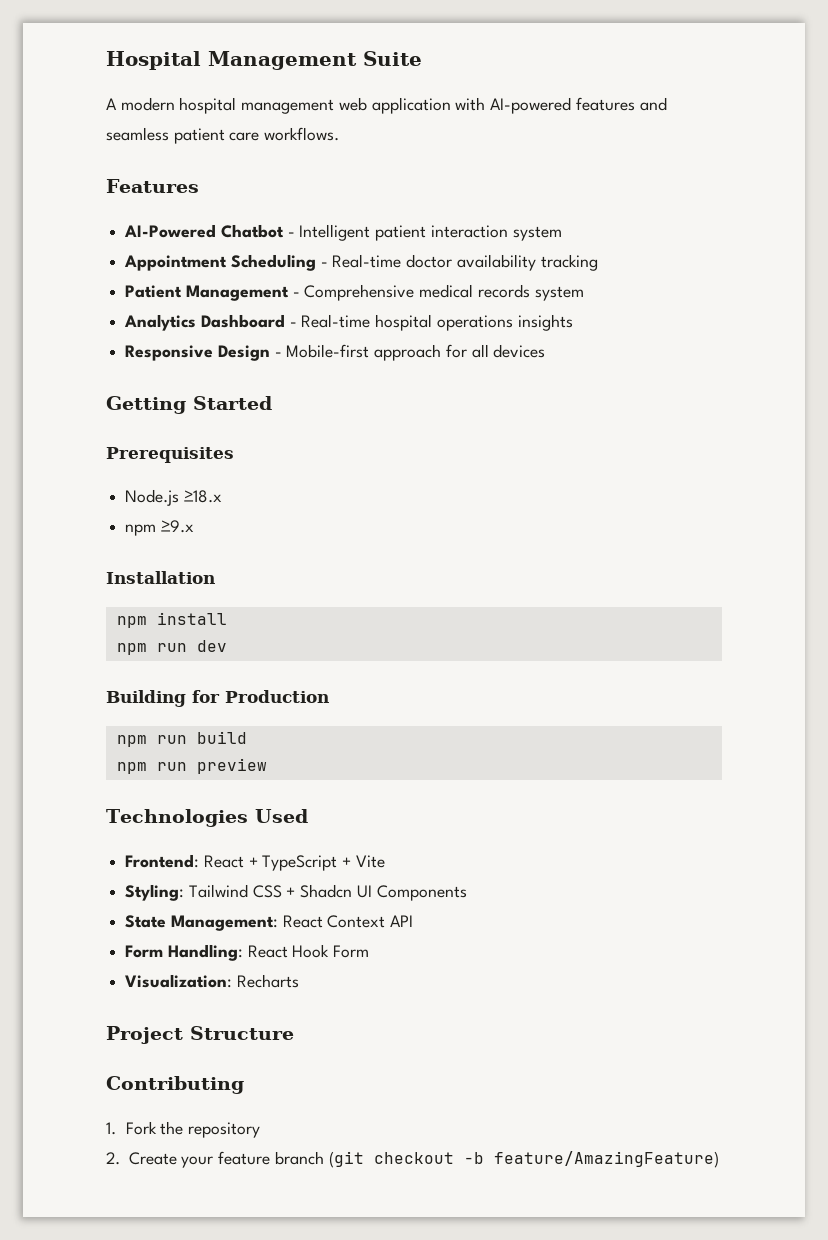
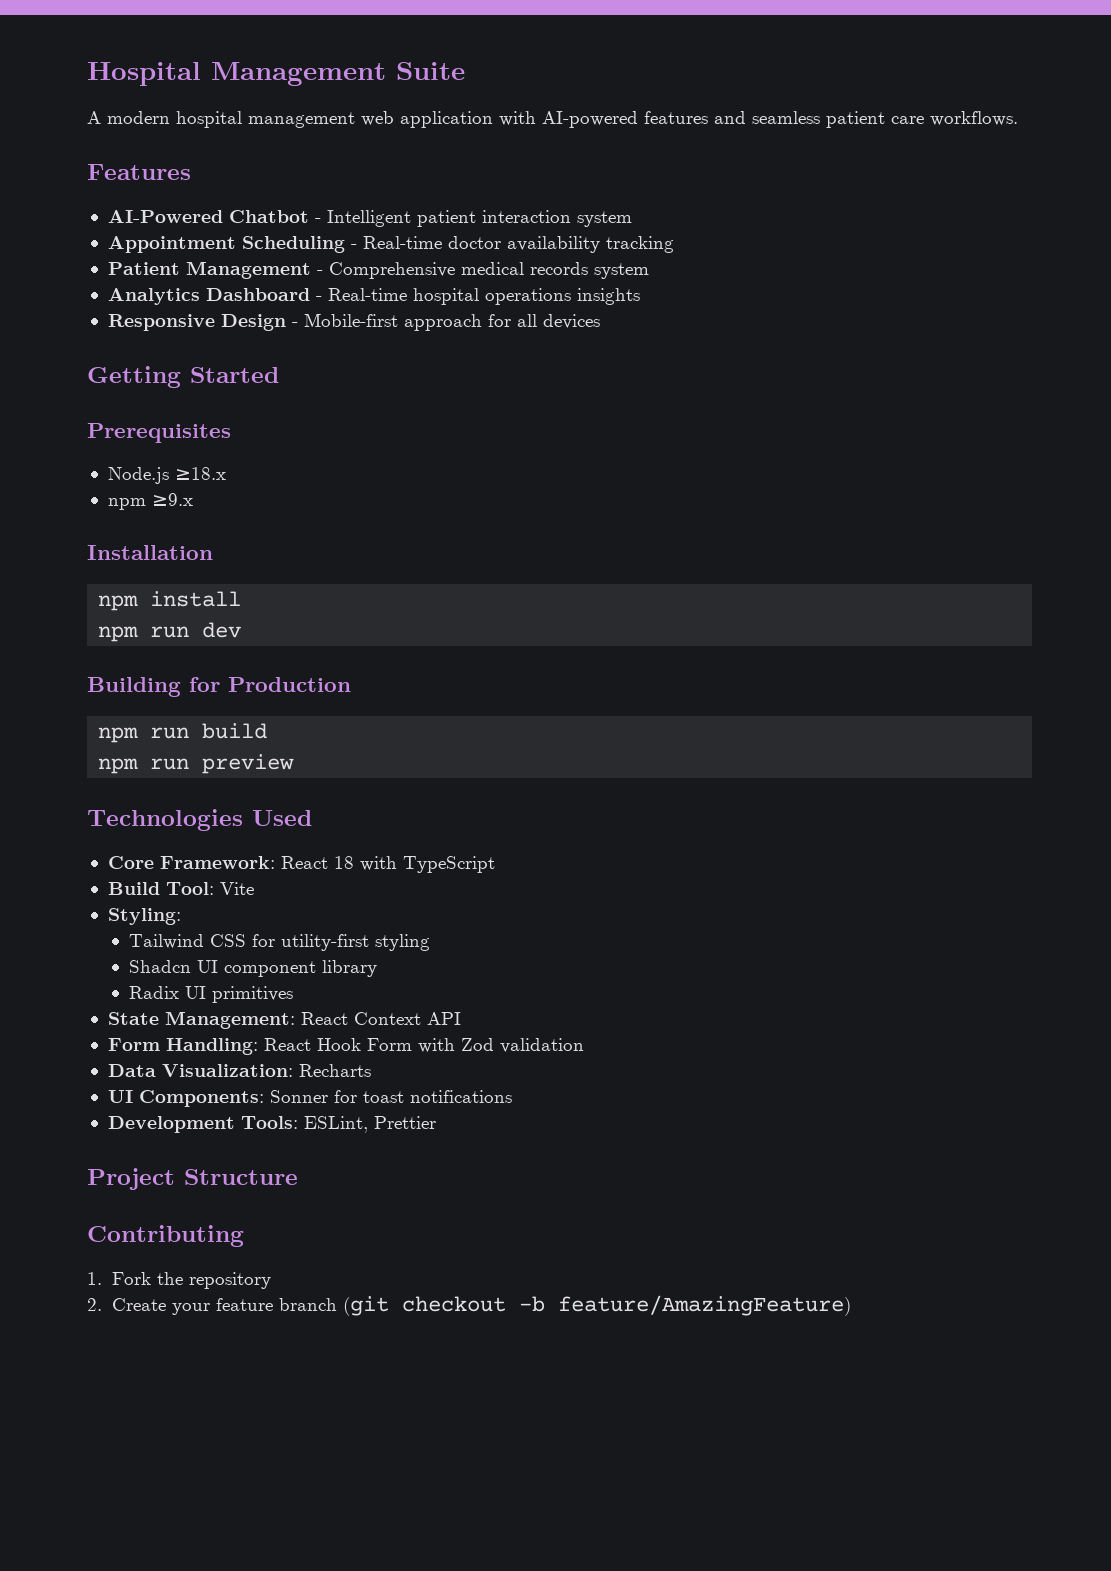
- Frontend: React + TypeScript + Vite
+ Core Framework: React 18 with TypeScript
+ Build Tool: Vite
- Styling: Tailwind CSS + Shadcn UI Components
+ Styling:
+ Tailwind CSS for utility-first styling
+ Shadcn UI component library
+ Radix UI primitives
- Form Handling: React Hook Form
- Visualization: Recharts
+ Form Handling: React Hook Form with Zod validation
+ Data Visualization: Recharts
+ UI Components: Sonner for toast notifications
+ Development Tools: ESLint, Prettier

